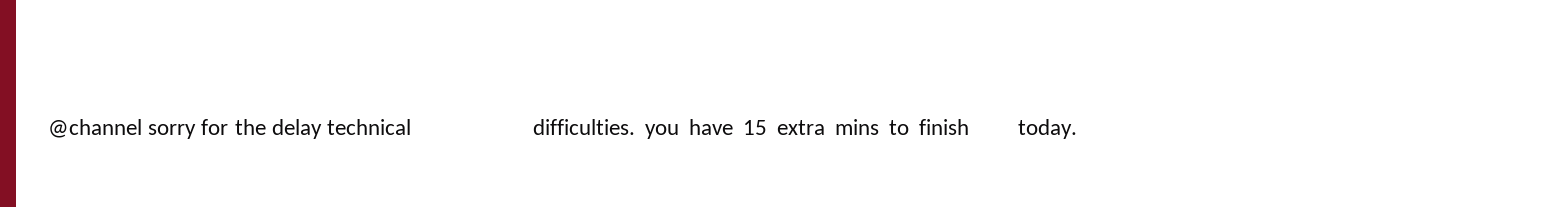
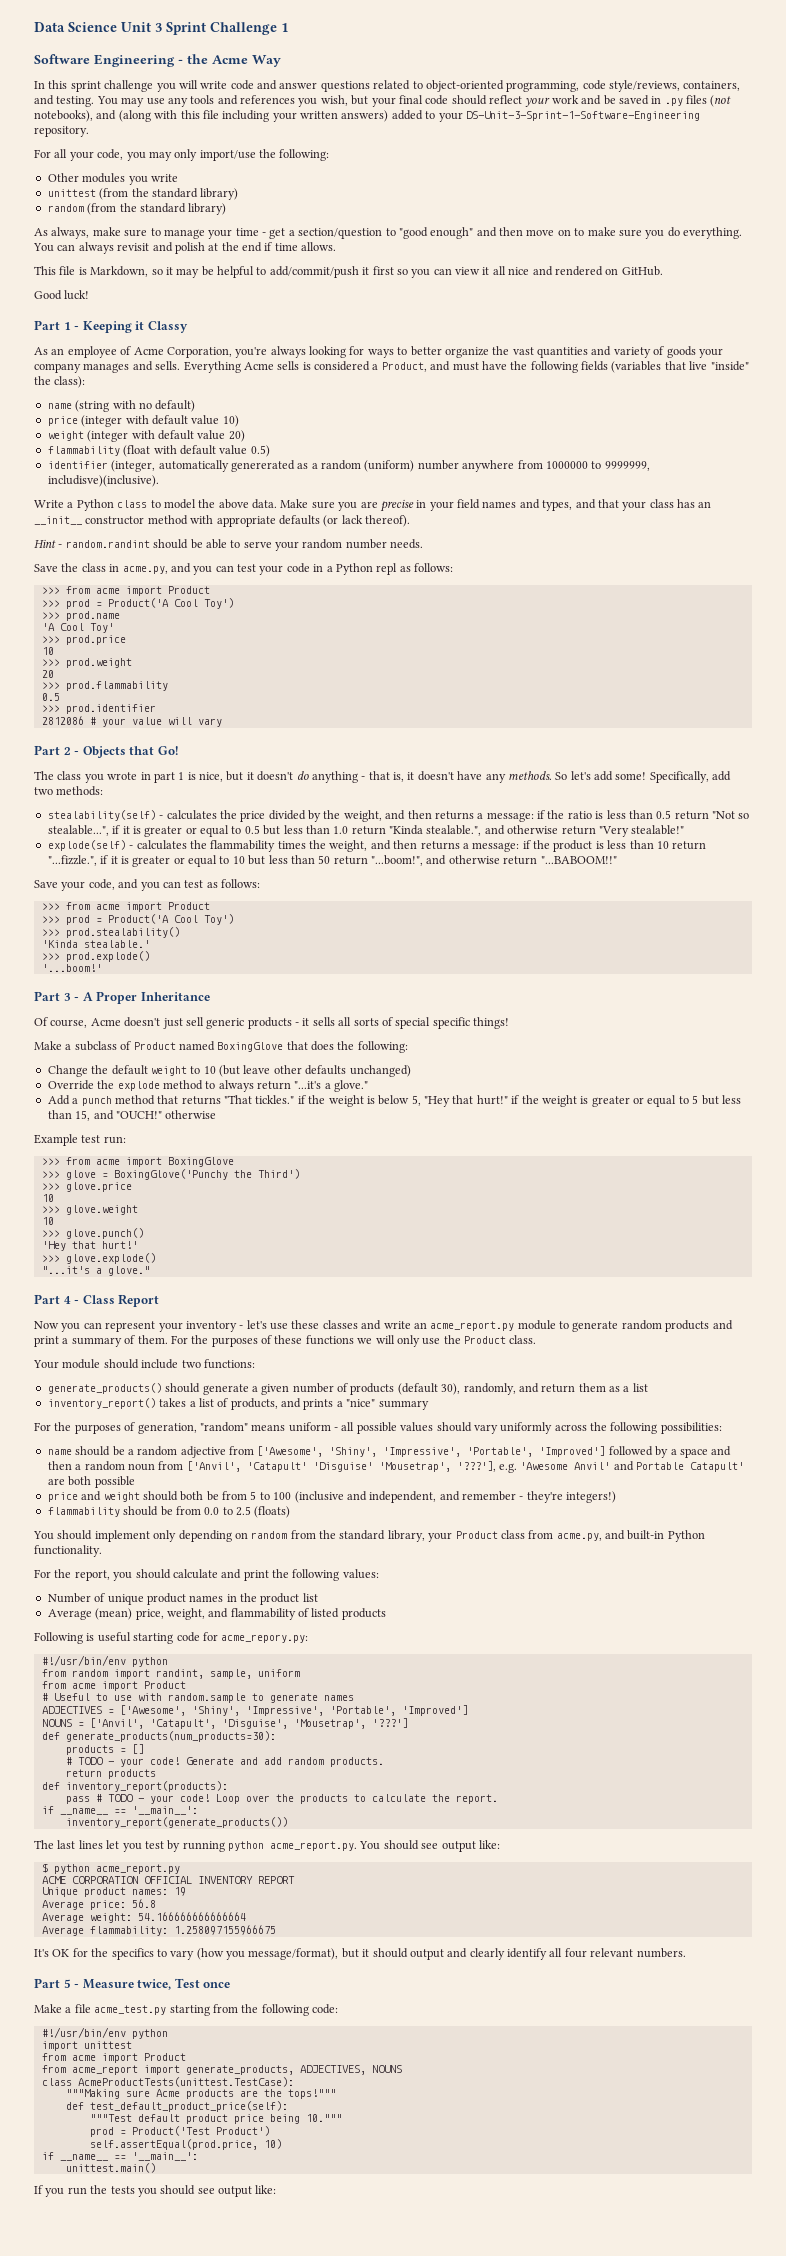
- @channel sorry for the delay technical difficulties. you have 15 extra mins to finish today.
+ Data Science Unit 3 Sprint Challenge 1
+ Software Engineering - the Acme Way
+ In this sprint challenge you will write code and answer questions related to object-oriented programming, code style/reviews, containers, and testing. You may use any tools and references you wish, but your final code should reflect your work and be saved in .py files (not notebooks), and (along with this file including your written answers) added to your DS-Unit-3-Sprint-1-Software-Engineering repository.
+ For all your code, you may only import/use the following:
+ Other modules you write
+ unittest (from the standard library)
+ random (from the standard library)
+ As always, make sure to manage your time - get a section/question to "good enough" and then move on to make sure you do everything. You can always revisit and polish at the end if time allows.
+ This file is Markdown, so it may be helpful to add/commit/push it first so you can view it all nice and rendered on GitHub.
+ Good luck!
+ Part 1 - Keeping it Classy
+ As an employee of Acme Corporation, you're always looking for ways to better organize the vast quantities and variety of goods your company manages and sells. Everything Acme sells is considered a Product, and must have the following fields (variables that live "inside" the class):
+ name (string with no default)
+ price (integer with default value 10)
+ weight (integer with default value 20)
+ flammability (float with default value 0.5)
+ identifier (integer, automatically genererated as a random (uniform) number anywhere from 1000000 to 9999999, includisve)(inclusive).
+ Write a Python class to model the above data. Make sure you are precise in your field names and types, and that your class has an __init__ constructor method with appropriate defaults (or lack thereof).
+ Hint - random.randint should be able to serve your random number needs.
+ Save the class in acme.py, and you can test your code in a Python repl as follows:
+ >>> from acme import Product
+ >>> prod = Product('A Cool Toy')
+ >>> prod.name
+ 'A Cool Toy'
+ >>> prod.price
+ 10
+ >>> prod.weight
+ 20
+ >>> prod.flammability
+ 0.5
+ >>> prod.identifier
+ 2812086 # your value will vary
+ Part 2 - Objects that Go!
+ The class you wrote in part 1 is nice, but it doesn't do anything - that is, it doesn't have any methods. So let's add some! Specifically, add two methods:
+ stealability(self) - calculates the price divided by the weight, and then returns a message: if the ratio is less than 0.5 return "Not so stealable...", if it is greater or equal to 0.5 but less than 1.0 return "Kinda stealable.", and otherwise return "Very stealable!"
+ explode(self) - calculates the flammability times the weight, and then returns a message: if the product is less than 10 return "...fizzle.", if it is greater or equal to 10 but less than 50 return "...boom!", and otherwise return "...BABOOM!!"
+ Save your code, and you can test as follows:
+ >>> from acme import Product
+ >>> prod = Product('A Cool Toy')
+ >>> prod.stealability()
+ 'Kinda stealable.'
+ >>> prod.explode()
+ '...boom!'
+ Part 3 - A Proper Inheritance
+ Of course, Acme doesn't just sell generic products - it sells all sorts of special specific things!
+ Make a subclass of Product named BoxingGlove that does the following:
+ Change the default weight to 10 (but leave other defaults unchanged)
+ Override the explode method to always return "...it's a glove."
+ Add a punch method that returns "That tickles." if the weight is below 5, "Hey that hurt!" if the weight is greater or equal to 5 but less than 15, and "OUCH!" otherwise
+ Example test run:
+ >>> from acme import BoxingGlove
+ >>> glove = BoxingGlove('Punchy the Third')
+ >>> glove.price
+ 10
+ >>> glove.weight
+ 10
+ >>> glove.punch()
+ 'Hey that hurt!'
+ >>> glove.explode()
+ "...it's a glove."
+ Part 4 - Class Report
+ Now you can represent your inventory - let's use these classes and write an acme_report.py module to generate random products and print a summary of them. For the purposes of these functions we will only use the Product class.
+ Your module should include two functions:
+ generate_products() should generate a given number of products (default 30), randomly, and return them as a list
+ inventory_report() takes a list of products, and prints a "nice" summary
+ For the purposes of generation, "random" means uniform - all possible values should vary uniformly across the following possibilities:
+ name should be a random adjective from ['Awesome', 'Shiny', 'Impressive', 'Portable', 'Improved'] followed by a space and then a random noun from ['Anvil', 'Catapult' 'Disguise' 'Mousetrap', '???'], e.g. 'Awesome Anvil' and Portable Catapult' are both possible
+ price and weight should both be from 5 to 100 (inclusive and independent, and remember - they're integers!)
+ flammability should be from 0.0 to 2.5 (floats)
+ You should implement only depending on random from the standard library, your Product class from acme.py, and built-in Python functionality.
+ For the report, you should calculate and print the following values:
+ Number of unique product names in the product list
+ Average (mean) price, weight, and flammability of listed products
+ Following is useful starting code for acme_repory.py:
+ #!/usr/bin/env python
+ from random import randint, sample, uniform
+ from acme import Product
+ # Useful to use with random.sample to generate names
+ ADJECTIVES = ['Awesome', 'Shiny', 'Impressive', 'Portable', 'Improved']
+ NOUNS = ['Anvil', 'Catapult', 'Disguise', 'Mousetrap', '???']
+ def generate_products(num_products=30):
+ products = []
+ # TODO - your code! Generate and add random products.
+ return products
+ def inventory_report(products):
+ pass # TODO - your code! Loop over the products to calculate the report.
+ if __name__ == '__main__':
+ inventory_report(generate_products())
+ The last lines let you test by running python acme_report.py. You should see output like:
+ $ python acme_report.py
+ ACME CORPORATION OFFICIAL INVENTORY REPORT
+ Unique product names: 19
+ Average price: 56.8
+ Average weight: 54.166666666666664
+ Average flammability: 1.258097155966675
+ It's OK for the specifics to vary (how you message/format), but it should output and clearly identify all four relevant numbers.
+ Part 5 - Measure twice, Test once
+ Make a file acme_test.py starting from the following code:
+ #!/usr/bin/env python
+ import unittest
+ from acme import Product
+ from acme_report import generate_products, ADJECTIVES, NOUNS
+ class AcmeProductTests(unittest.TestCase):
+ """Making sure Acme products are the tops!"""
+ def test_default_product_price(self):
+ """Test default product price being 10."""
+ prod = Product('Test Product')
+ self.assertEqual(prod.price, 10)
+ if __name__ == '__main__':
+ unittest.main()
+ If you run the tests you should see output like:

